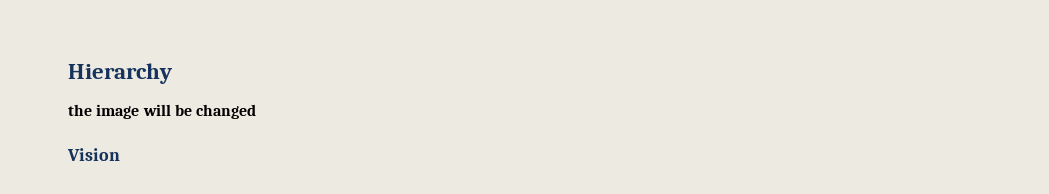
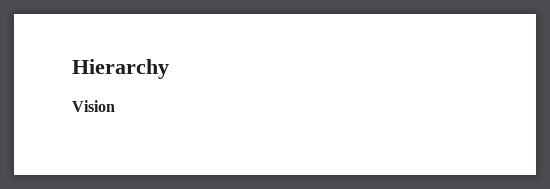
- the image will be changed

